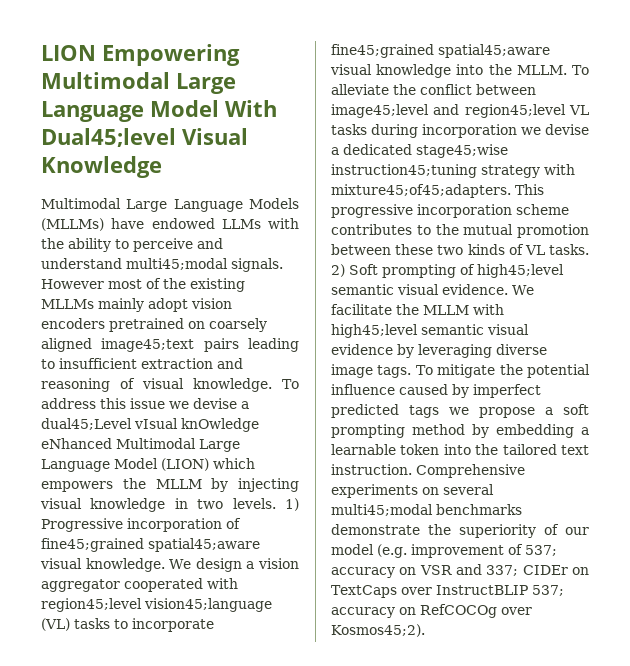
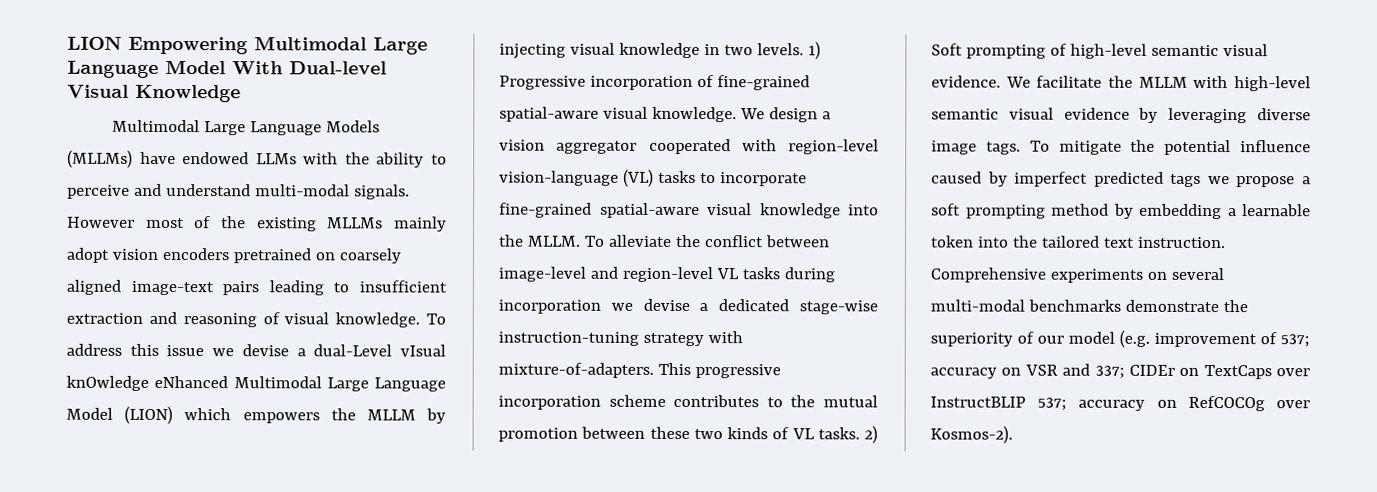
- LION Empowering Multimodal Large Language Model With Dual45;level Visual Knowledge
+ LION Empowering Multimodal Large Language Model With Dual-level Visual Knowledge
- Multimodal Large Language Models (MLLMs) have endowed LLMs with the ability to perceive and understand multi45;modal signals.
+ Multimodal Large Language Models (MLLMs) have endowed LLMs with the ability to perceive and understand multi-modal signals.
- However most of the existing MLLMs mainly adopt vision encoders pretrained on coarsely aligned image45;text pairs leading to insufficient extraction and reasoning of visual knowledge.
+ However most of the existing MLLMs mainly adopt vision encoders pretrained on coarsely aligned image-text pairs leading to insufficient extraction and reasoning of visual knowledge.
- To address this issue we devise a dual45;Level vIsual knOwledge eNhanced Multimodal Large Language Model (LION) which empowers the MLLM by injecting visual knowledge in two levels.
+ To address this issue we devise a dual-Level vIsual knOwledge eNhanced Multimodal Large Language Model (LION) which empowers the MLLM by injecting visual knowledge in two levels.
- 1) Progressive incorporation of fine45;grained spatial45;aware visual knowledge.
+ 1) Progressive incorporation of fine-grained spatial-aware visual knowledge.
- We design a vision aggregator cooperated with region45;level vision45;language (VL) tasks to incorporate fine45;grained spatial45;aware visual knowledge into the MLLM.
+ We design a vision aggregator cooperated with region-level vision-language (VL) tasks to incorporate fine-grained spatial-aware visual knowledge into the MLLM.
- To alleviate the conflict between image45;level and region45;level VL tasks during incorporation we devise a dedicated stage45;wise instruction45;tuning strategy with mixture45;of45;adapters.
+ To alleviate the conflict between image-level and region-level VL tasks during incorporation we devise a dedicated stage-wise instruction-tuning strategy with mixture-of-adapters.
- 2) Soft prompting of high45;level semantic visual evidence.
+ 2) Soft prompting of high-level semantic visual evidence.
- We facilitate the MLLM with high45;level semantic visual evidence by leveraging diverse image tags.
+ We facilitate the MLLM with high-level semantic visual evidence by leveraging diverse image tags.
- Comprehensive experiments on several multi45;modal benchmarks demonstrate the superiority of our model (e.g. improvement of 537; accuracy on VSR and 337; CIDEr on TextCaps over InstructBLIP 537; accuracy on RefCOCOg over Kosmos45;2).
+ Comprehensive experiments on several multi-modal benchmarks demonstrate the superiority of our model (e.g. improvement of 537; accuracy on VSR and 337; CIDEr on TextCaps over InstructBLIP 537; accuracy on RefCOCOg over Kosmos-2).

